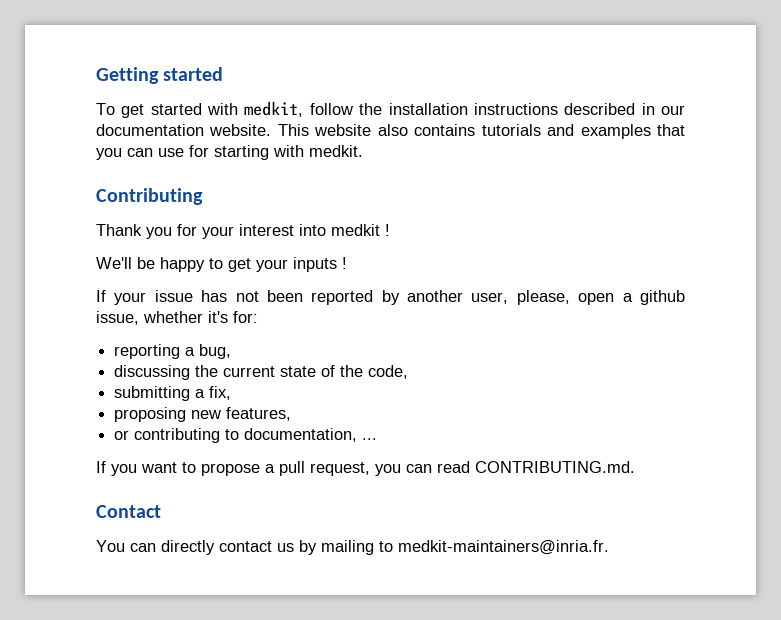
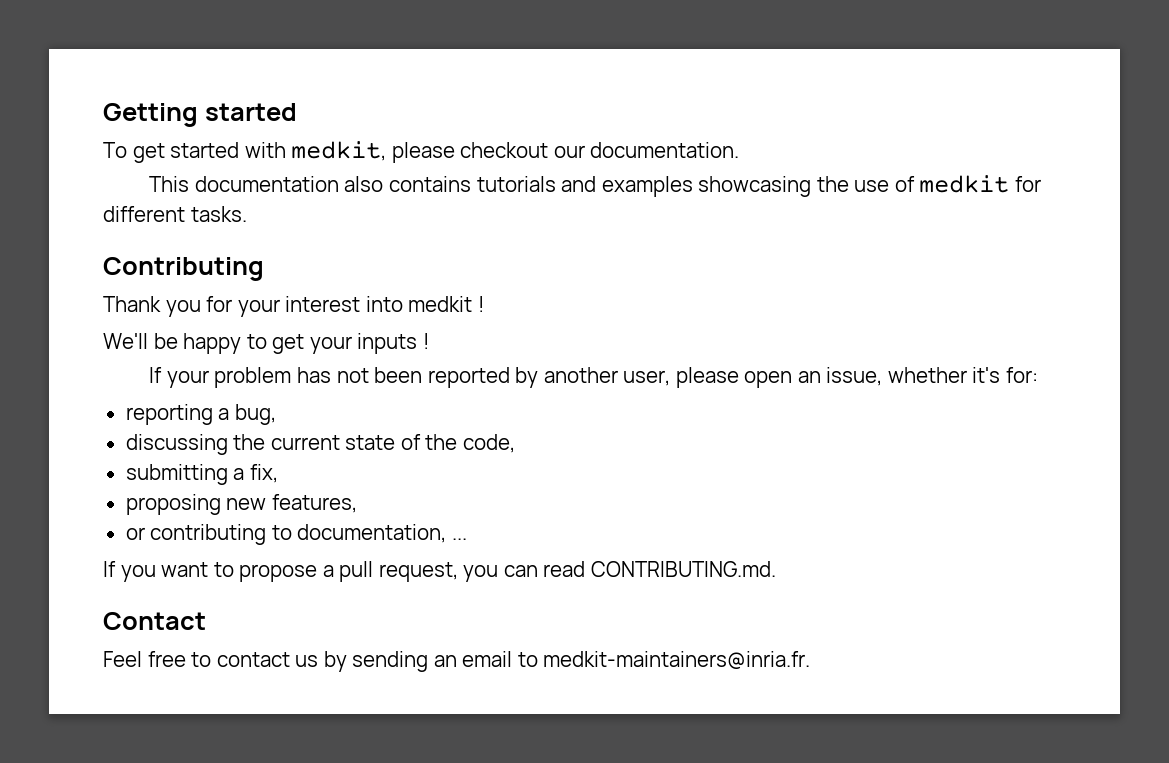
- To get started with medkit, follow the installation instructions described in our documentation website. This website also contains tutorials and examples that you can use for starting with medkit.
+ To get started with medkit, please checkout our documentation.
+ This documentation also contains tutorials and examples showcasing the use of medkit for different tasks.
- If your issue has not been reported by another user, please, open a github issue, whether it's for:
+ If your problem has not been reported by another user, please open an issue, whether it's for:
- You can directly contact us by mailing to medkit-maintainers@inria.fr.
+ Feel free to contact us by sending an email to medkit-maintainers@inria.fr.

